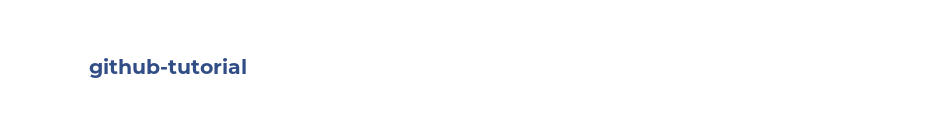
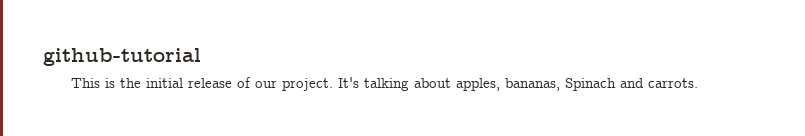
+ This is the initial release of our project. It's talking about apples, bananas, Spinach and carrots.

